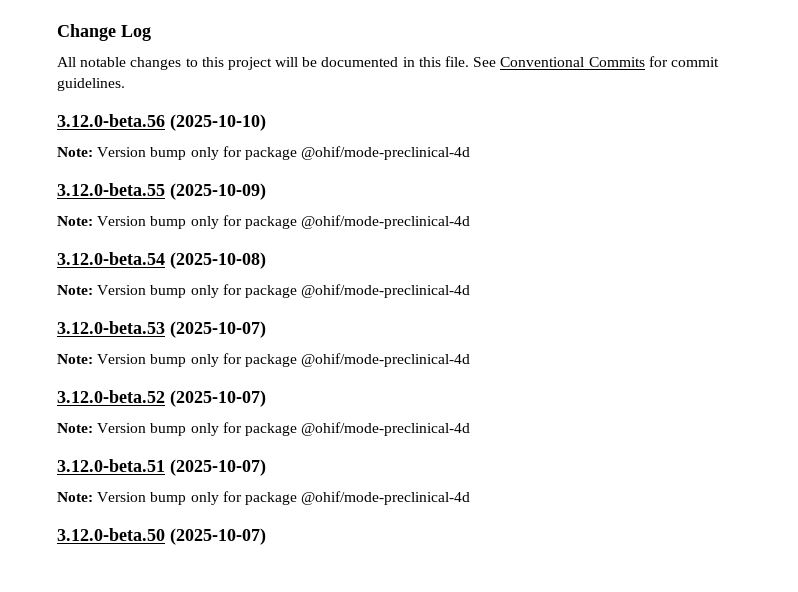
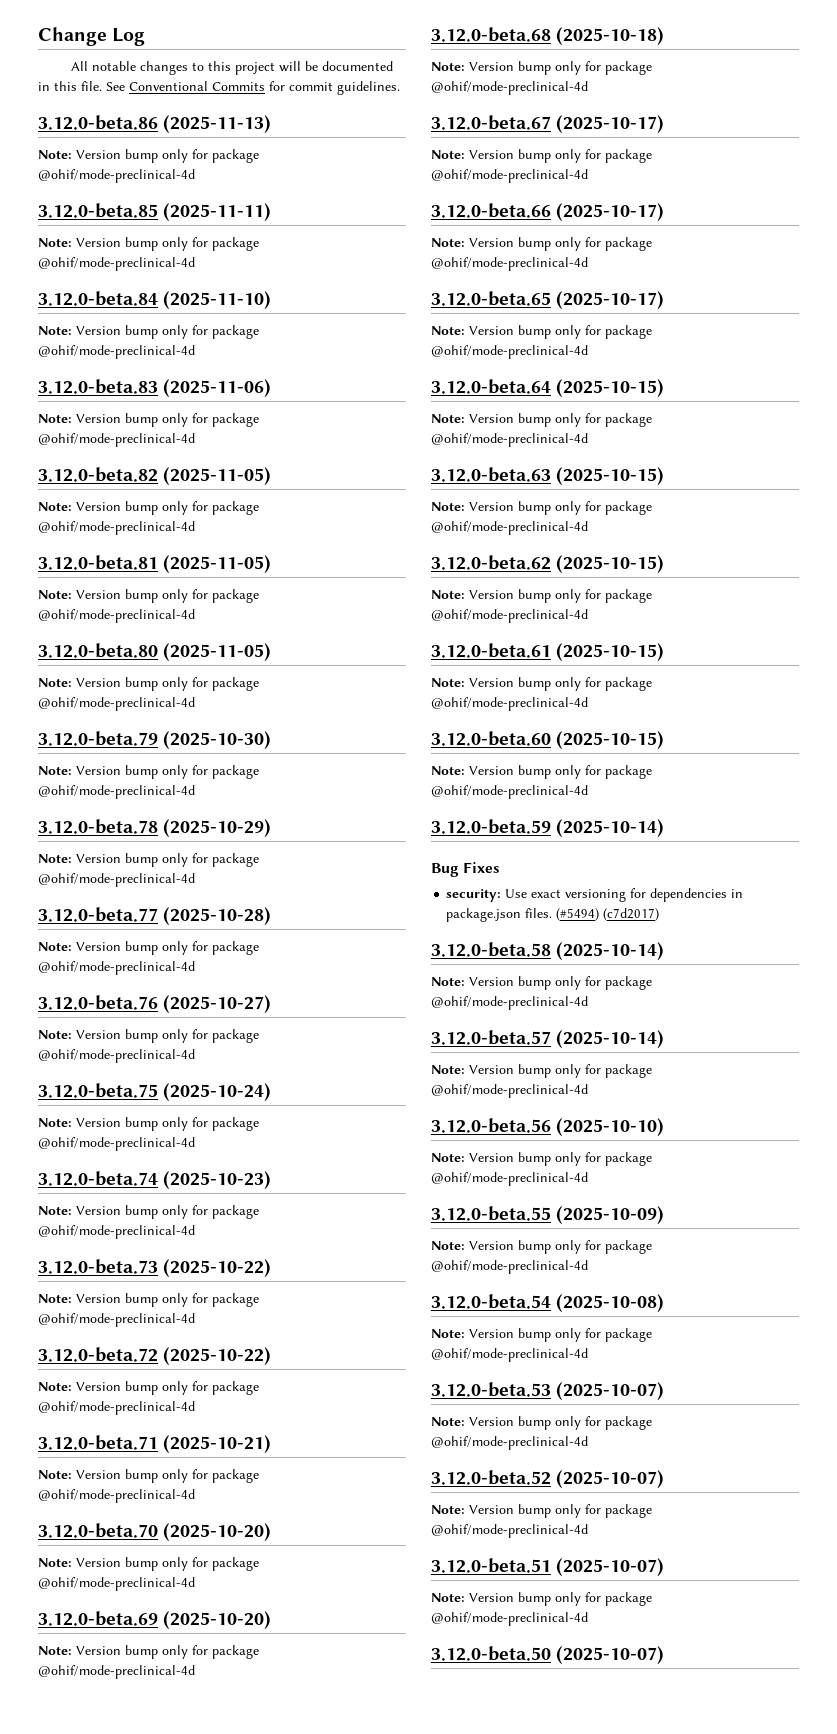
+ 3.12.0-beta.86 (2025-11-13)
+ Note: Version bump only for package @ohif/mode-preclinical-4d
+ 3.12.0-beta.85 (2025-11-11)
+ Note: Version bump only for package @ohif/mode-preclinical-4d
+ 3.12.0-beta.84 (2025-11-10)
+ Note: Version bump only for package @ohif/mode-preclinical-4d
+ 3.12.0-beta.83 (2025-11-06)
+ Note: Version bump only for package @ohif/mode-preclinical-4d
+ 3.12.0-beta.82 (2025-11-05)
+ Note: Version bump only for package @ohif/mode-preclinical-4d
+ 3.12.0-beta.81 (2025-11-05)
+ Note: Version bump only for package @ohif/mode-preclinical-4d
+ 3.12.0-beta.80 (2025-11-05)
+ Note: Version bump only for package @ohif/mode-preclinical-4d
+ 3.12.0-beta.79 (2025-10-30)
+ Note: Version bump only for package @ohif/mode-preclinical-4d
+ 3.12.0-beta.78 (2025-10-29)
+ Note: Version bump only for package @ohif/mode-preclinical-4d
+ 3.12.0-beta.77 (2025-10-28)
+ Note: Version bump only for package @ohif/mode-preclinical-4d
+ 3.12.0-beta.76 (2025-10-27)
+ Note: Version bump only for package @ohif/mode-preclinical-4d
+ 3.12.0-beta.75 (2025-10-24)
+ Note: Version bump only for package @ohif/mode-preclinical-4d
+ 3.12.0-beta.74 (2025-10-23)
+ Note: Version bump only for package @ohif/mode-preclinical-4d
+ 3.12.0-beta.73 (2025-10-22)
+ Note: Version bump only for package @ohif/mode-preclinical-4d
+ 3.12.0-beta.72 (2025-10-22)
+ Note: Version bump only for package @ohif/mode-preclinical-4d
+ 3.12.0-beta.71 (2025-10-21)
+ Note: Version bump only for package @ohif/mode-preclinical-4d
+ 3.12.0-beta.70 (2025-10-20)
+ Note: Version bump only for package @ohif/mode-preclinical-4d
+ 3.12.0-beta.69 (2025-10-20)
+ Note: Version bump only for package @ohif/mode-preclinical-4d
+ 3.12.0-beta.68 (2025-10-18)
+ Note: Version bump only for package @ohif/mode-preclinical-4d
+ 3.12.0-beta.67 (2025-10-17)
+ Note: Version bump only for package @ohif/mode-preclinical-4d
+ 3.12.0-beta.66 (2025-10-17)
+ Note: Version bump only for package @ohif/mode-preclinical-4d
+ 3.12.0-beta.65 (2025-10-17)
+ Note: Version bump only for package @ohif/mode-preclinical-4d
+ 3.12.0-beta.64 (2025-10-15)
+ Note: Version bump only for package @ohif/mode-preclinical-4d
+ 3.12.0-beta.63 (2025-10-15)
+ Note: Version bump only for package @ohif/mode-preclinical-4d
+ 3.12.0-beta.62 (2025-10-15)
+ Note: Version bump only for package @ohif/mode-preclinical-4d
+ 3.12.0-beta.61 (2025-10-15)
+ Note: Version bump only for package @ohif/mode-preclinical-4d
+ 3.12.0-beta.60 (2025-10-15)
+ Note: Version bump only for package @ohif/mode-preclinical-4d
+ 3.12.0-beta.59 (2025-10-14)
+ Bug Fixes
+ security: Use exact versioning for dependencies in package.json files. (#5494) (c7d2017)
+ 3.12.0-beta.58 (2025-10-14)
+ Note: Version bump only for package @ohif/mode-preclinical-4d
+ 3.12.0-beta.57 (2025-10-14)
+ Note: Version bump only for package @ohif/mode-preclinical-4d

